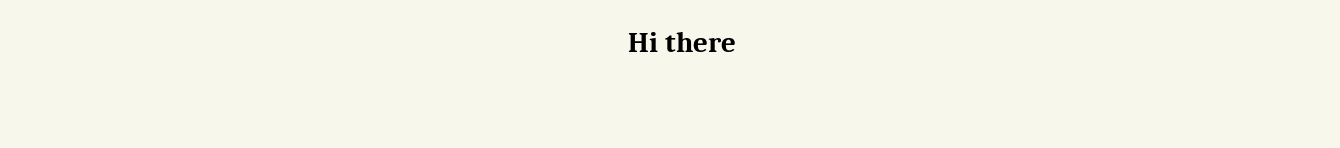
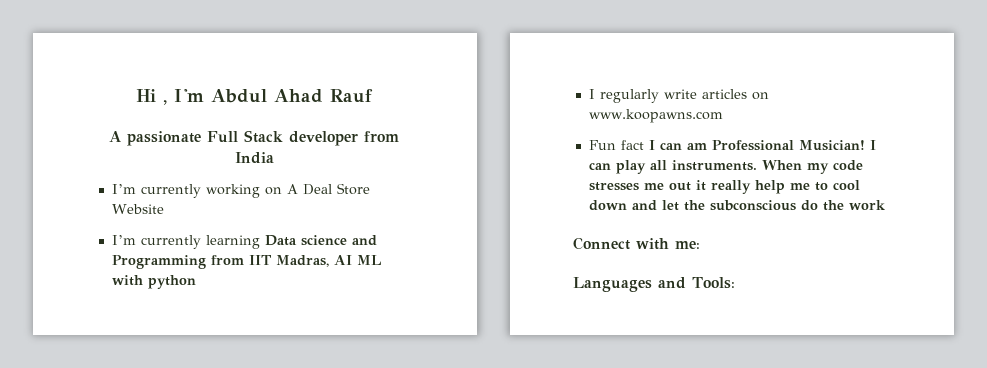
- Hi there
+ Hi , I'm Abdul Ahad Rauf
+ A passionate Full Stack developer from India
+ I’m currently working on A Deal Store Website
+ I’m currently learning Data science and Programming from IIT Madras, AI ML with python
+ I regularly write articles on www.koopawns.com
+ Fun fact I can am Professional Musician! I can play all instruments. When my code stresses me out it really help me to cool down and let the subconscious do the work
+ Connect with me:
+ Languages and Tools:

